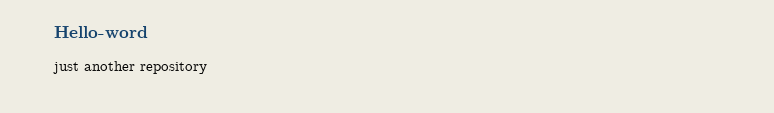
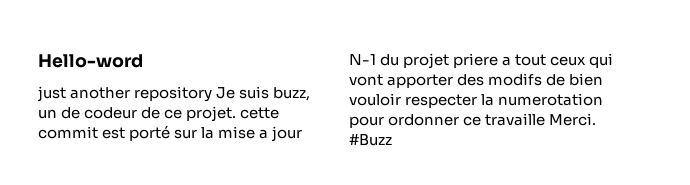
- just another repository
+ just another repository Je suis buzz, un de codeur de ce projet. cette commit est porté sur la mise a jour N-1 du projet priere a tout ceux qui vont apporter des modifs de bien vouloir respecter la numerotation pour ordonner ce travaille Merci. #Buzz

